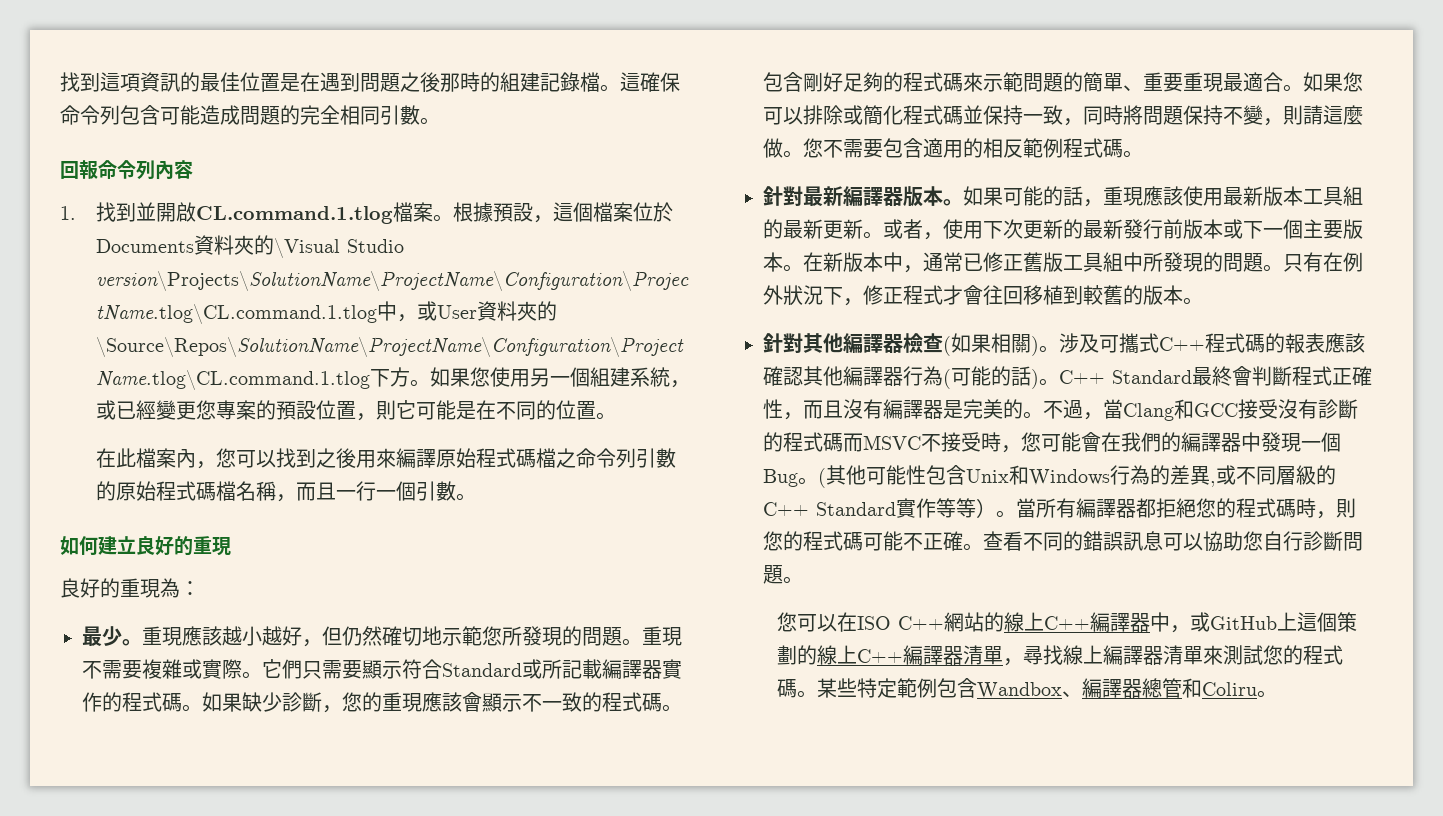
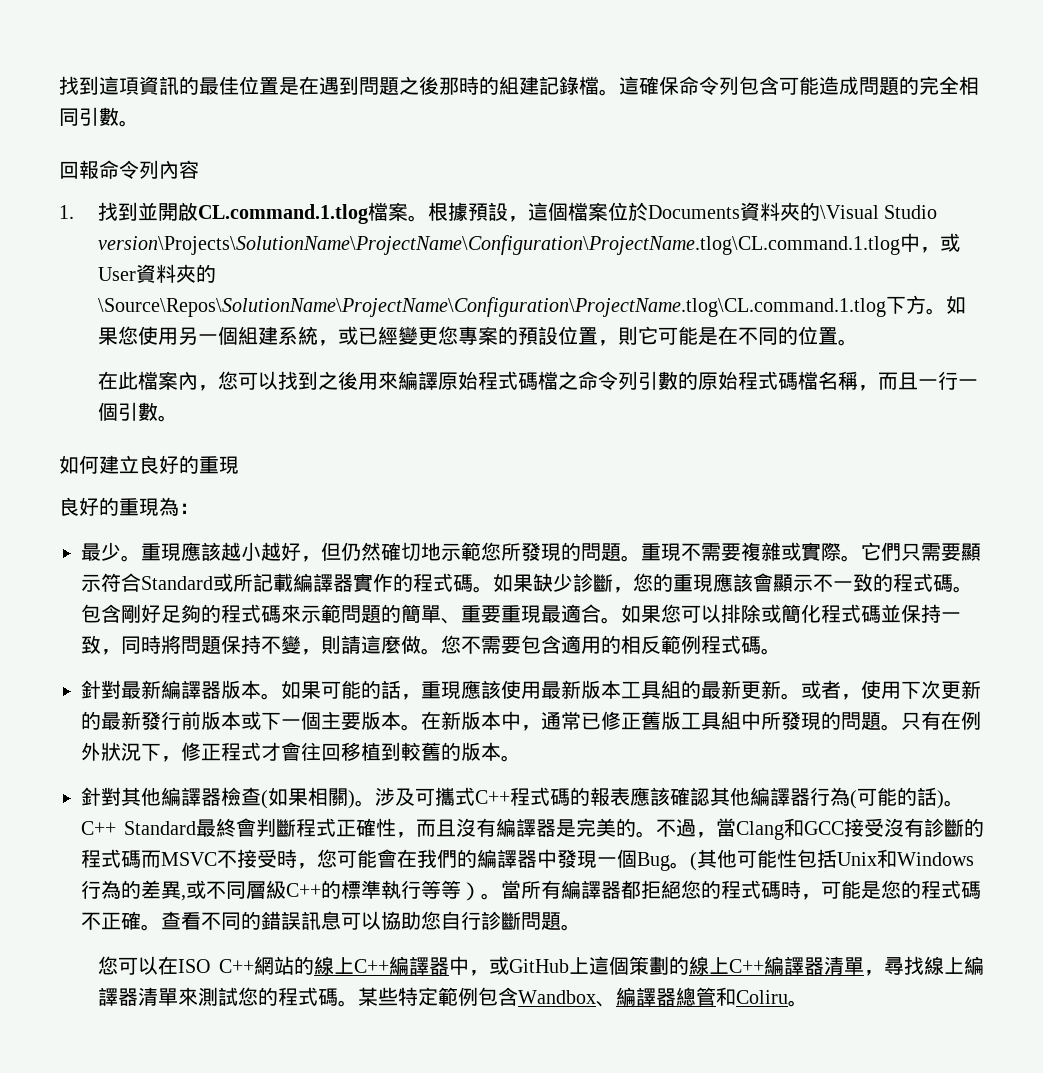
- (其他可能性包含Unix和Windows行為的差異,或不同層級的C++ Standard實作等等）。
+ (其他可能性包括Unix和Windows行為的差異,或不同層級C++的標準執行等等）。
- 當所有編譯器都拒絕您的程式碼時，則您的程式碼可能不正確。
+ 當所有編譯器都拒絕您的程式碼時，可能是您的程式碼不正確。

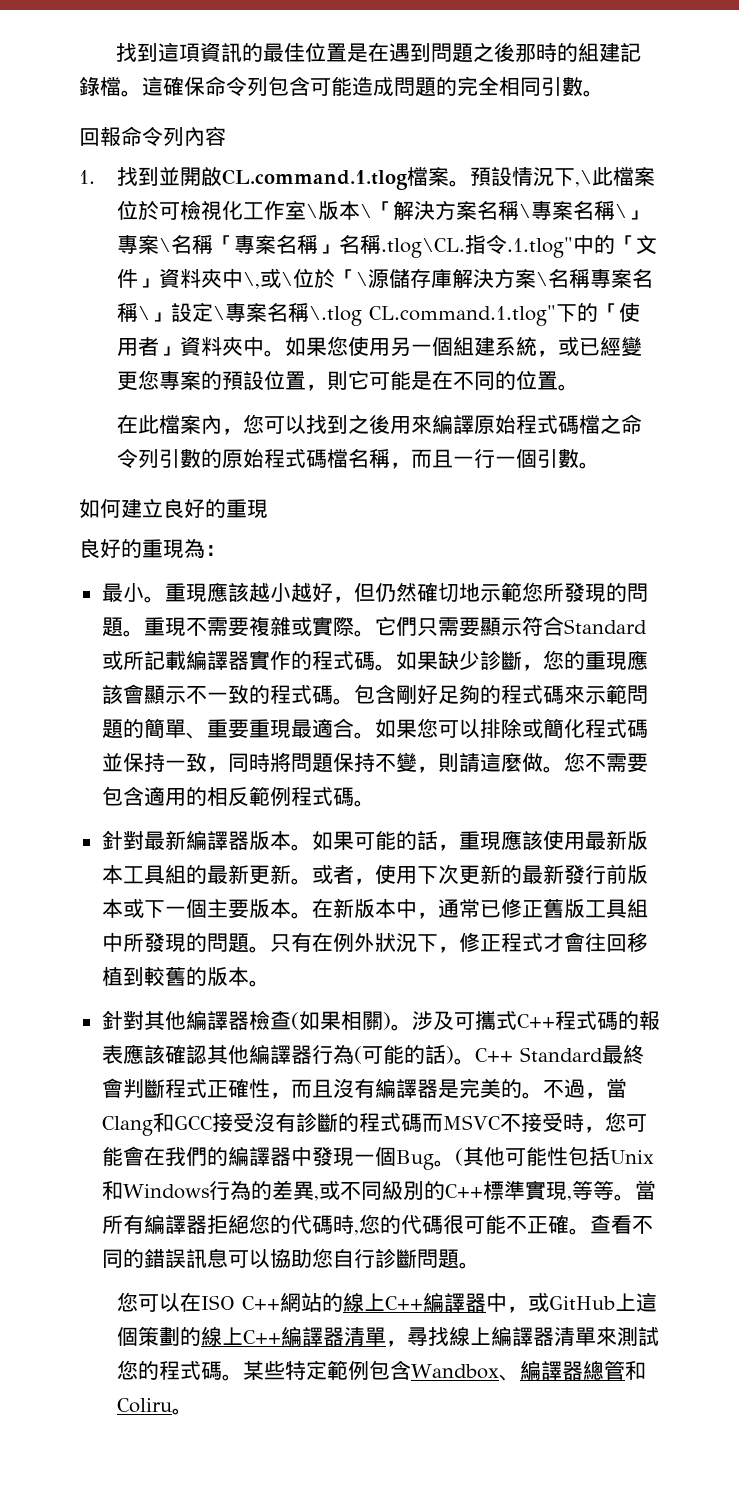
- 根據預設，這個檔案位於Documents資料夾的\Visual Studio version\Projects\SolutionName\ProjectName\Configuration\ProjectName.tlog\CL.command.1.tlog中，或User資料夾的\Source\Repos\SolutionName\ProjectName\Configuration\ProjectName.tlog\CL.command.1.tlog下方。
+ 預設情況下,\此檔案位於可檢視化工作室\版本\「解決方案名稱\專案名稱\」專案\名稱「專案名稱」名稱.tlog\CL.指令.1.tlog"中的「文件」資料夾中\,或\位於「\源儲存庫解決方案\名稱專案名稱\」設定\專案名稱\.tlog CL.command.1.tlog"下的「使用者」資料夾中。
- 最少。
+ 最小。
- (其他可能性包括Unix和Windows行為的差異,或不同層級C++的標準執行等等）。
+ (其他可能性包括Unix和Windows行為的差異,或不同級別的C++標準實現,等等。
- 當所有編譯器都拒絕您的程式碼時，可能是您的程式碼不正確。
+ 當所有編譯器拒絕您的代碼時,您的代碼很可能不正確。

